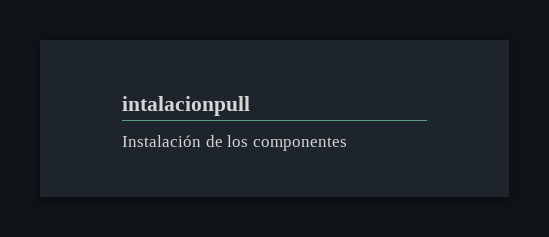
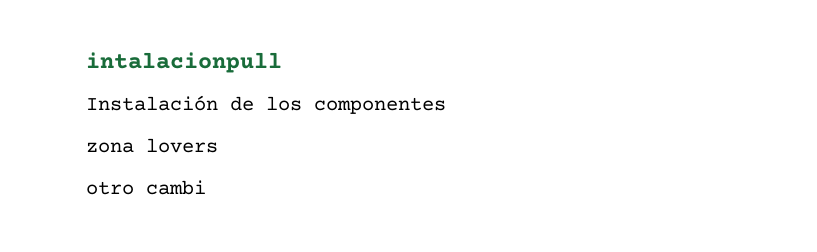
+ zona lovers
+ otro cambi

